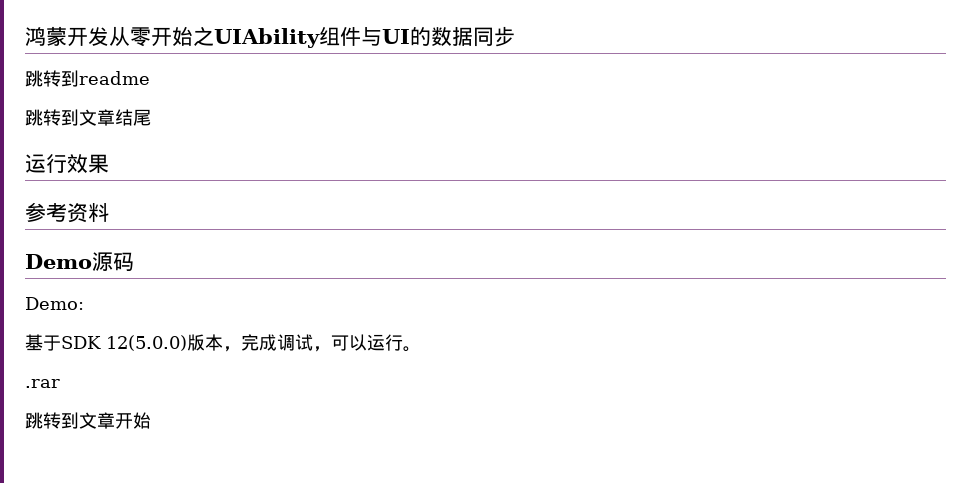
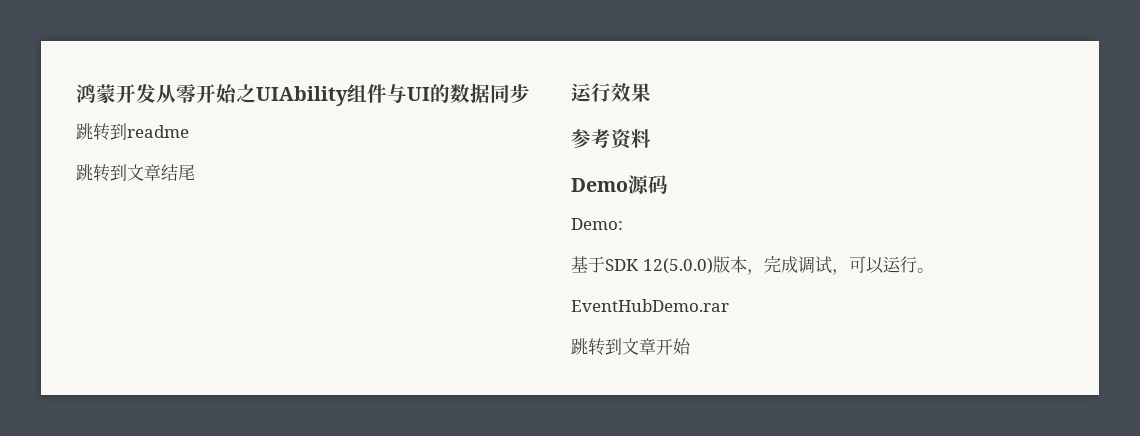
- .rar
+ EventHubDemo.rar

